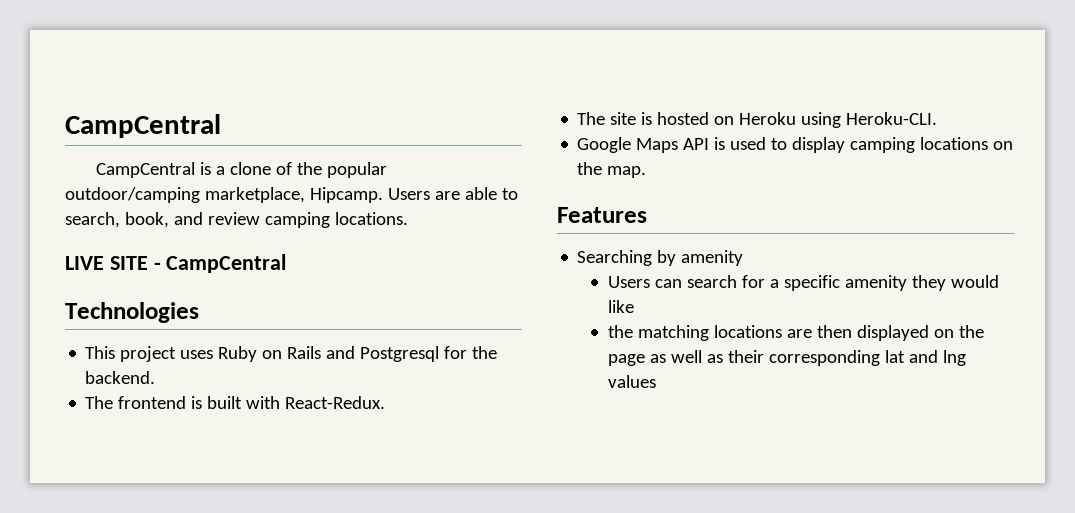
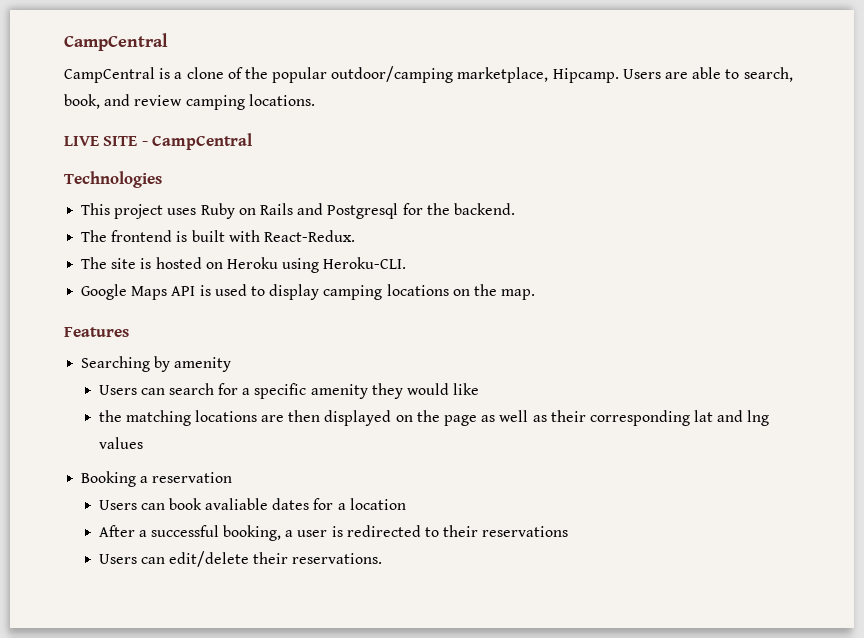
+ Booking a reservation
+ Users can book avaliable dates for a location
+ After a successful booking, a user is redirected to their reservations
+ Users can edit/delete their reservations.

